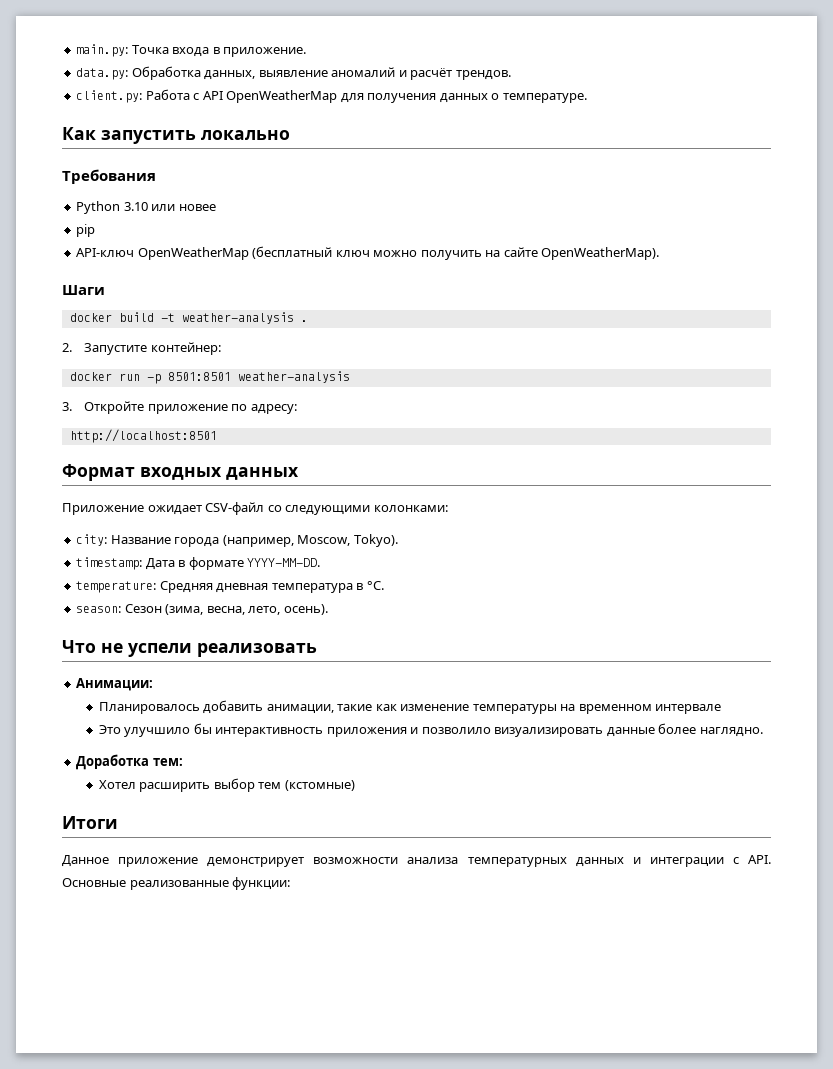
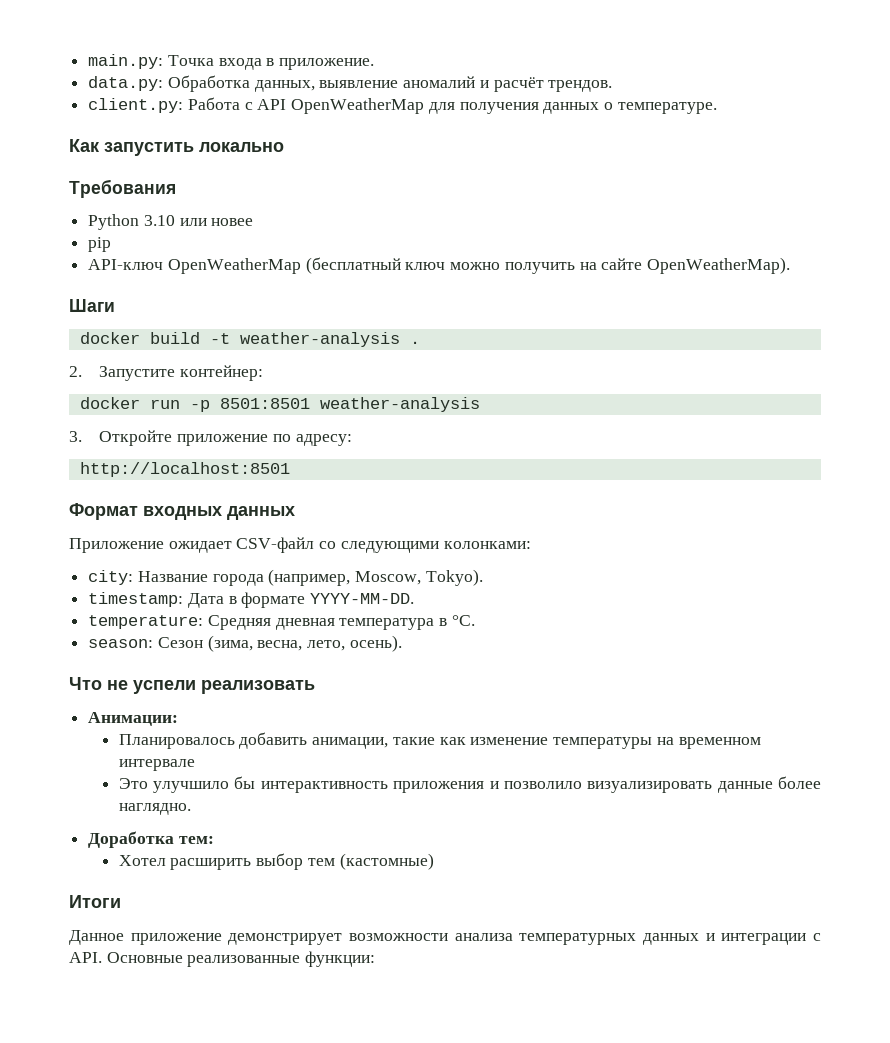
- Хотел расширить выбор тем (кстомные)
+ Хотел расширить выбор тем (кастомные)

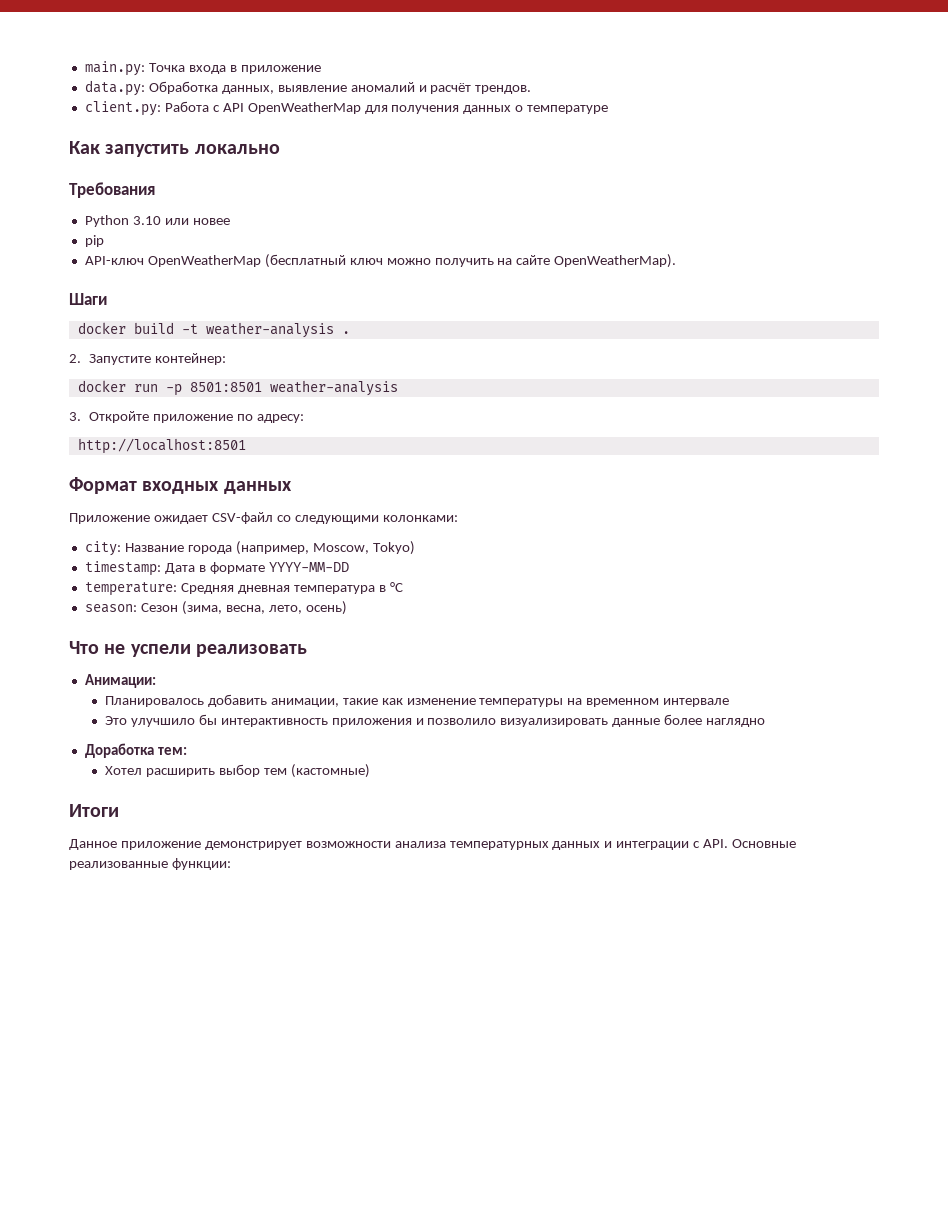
- main.py: Точка входа в приложение.
+ main.py: Точка входа в приложение
- client.py: Работа с API OpenWeatherMap для получения данных о температуре.
+ client.py: Работа с API OpenWeatherMap для получения данных о температуре
- city: Название города (например, Moscow, Tokyo).
+ city: Название города (например, Moscow, Tokyo)
- timestamp: Дата в формате YYYY-MM-DD.
+ timestamp: Дата в формате YYYY-MM-DD
- temperature: Средняя дневная температура в °C.
+ temperature: Средняя дневная температура в °C
- season: Сезон (зима, весна, лето, осень).
+ season: Сезон (зима, весна, лето, осень)
- Это улучшило бы интерактивность приложения и позволило визуализировать данные более наглядно.
+ Это улучшило бы интерактивность приложения и позволило визуализировать данные более наглядно

